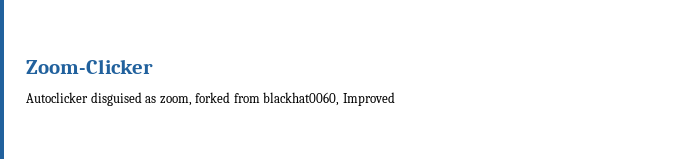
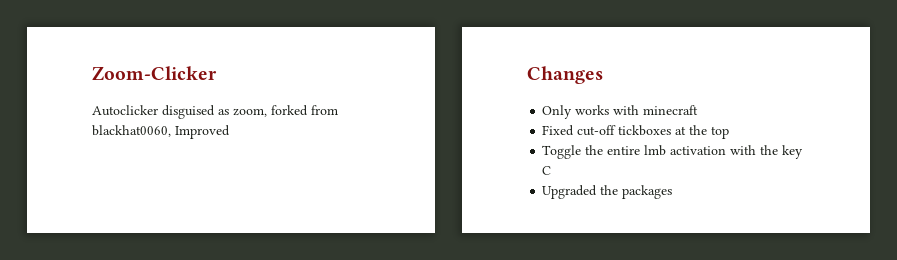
+ Changes
+ Only works with minecraft
+ Fixed cut-off tickboxes at the top
+ Toggle the entire lmb activation with the key C
+ Upgraded the packages

